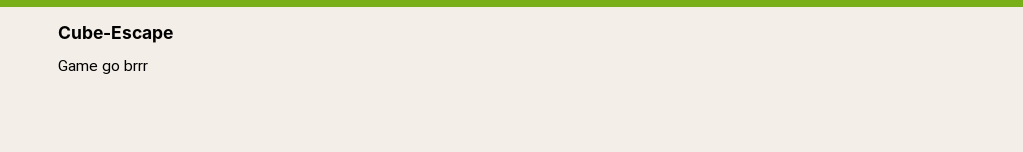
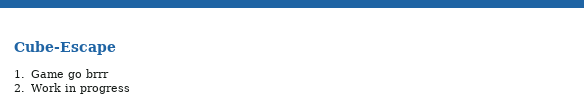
- Game go brrr
+ 1. Game go brrr
+ 2. Work in progress

